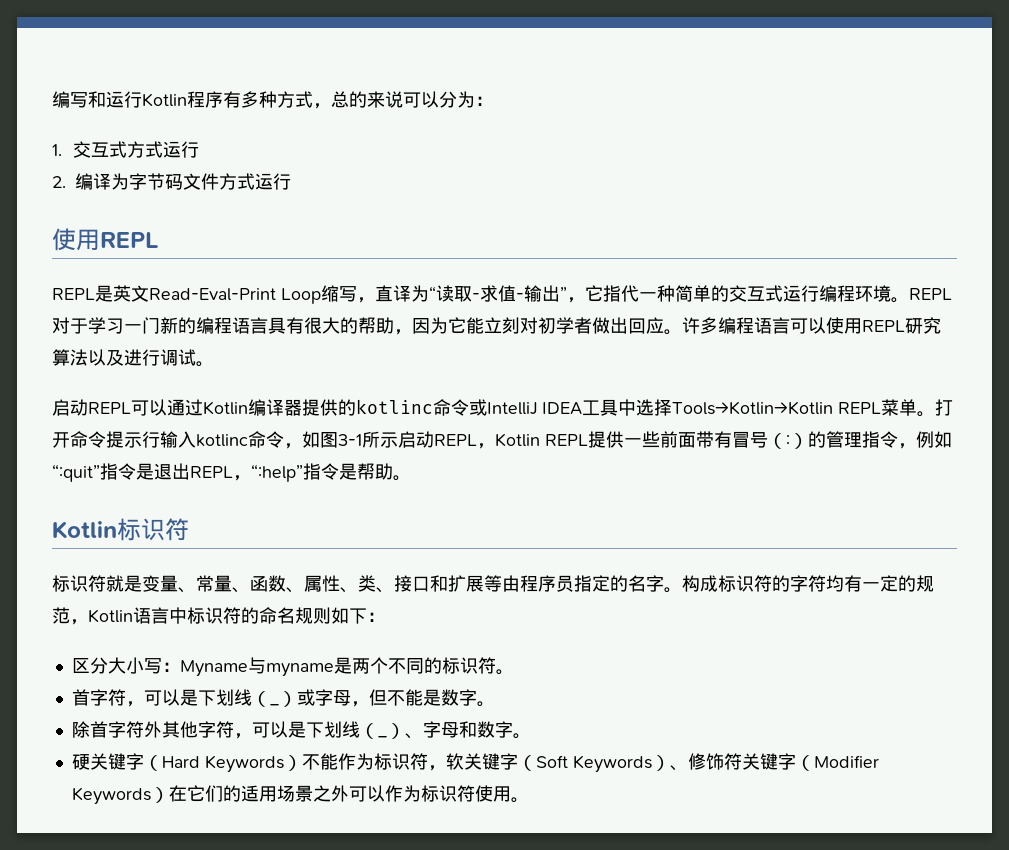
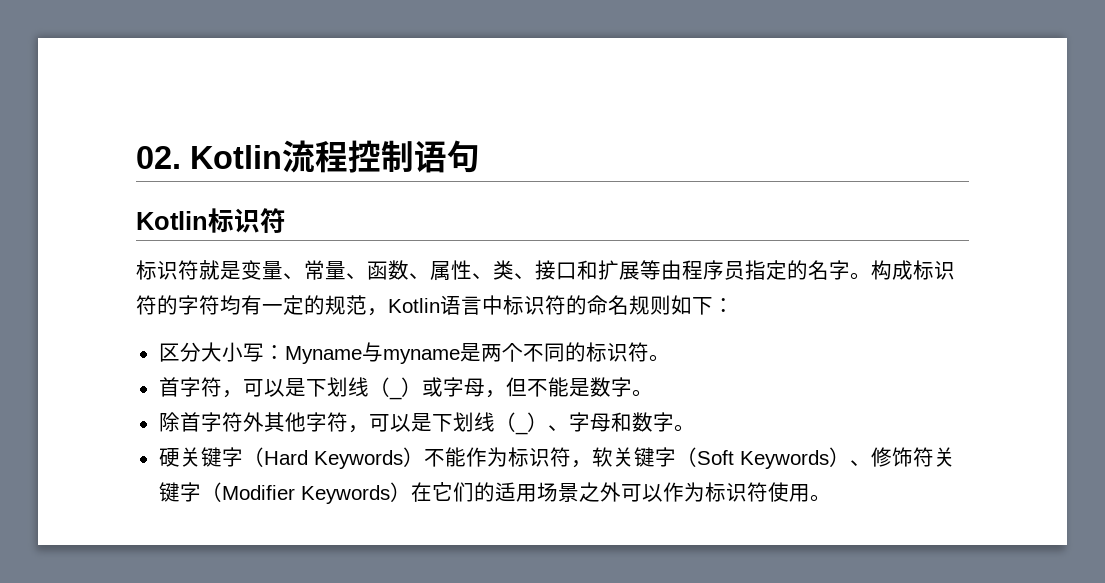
- 编写和运行Kotlin程序有多种方式，总的来说可以分为：
- 1.交互式方式运行
- 2.编译为字节码文件方式运行
- 使用REPL
- REPL是英文Read-Eval-Print Loop缩写，直译为“读取-求值-输出”，它指代一种简单的交互式运行编程环境。REPL对于学习一门新的编程语言具有很大的帮助，因为它能立刻对初学者做出回应。许多编程语言可以使用REPL研究算法以及进行调试。
- 启动REPL可以通过Kotlin编译器提供的kotlinc命令或IntelliJ IDEA工具中选择Tools→Kotlin→Kotlin REPL菜单。打开命令提示行输入kotlinc命令，如图3-1所示启动REPL，Kotlin REPL提供一些前面带有冒号（:）的管理指令，例如“:quit”指令是退出REPL，“:help”指令是帮助。
+ 02. Kotlin流程控制语句

